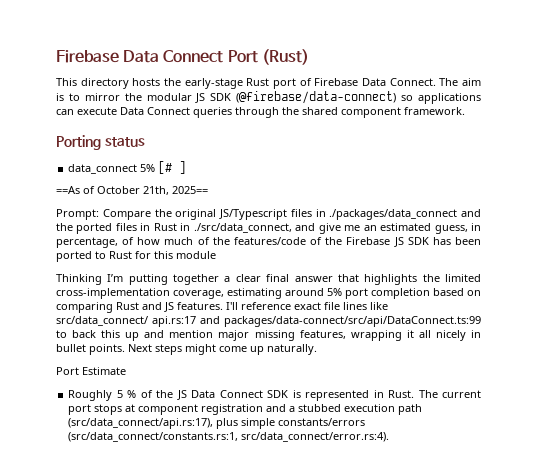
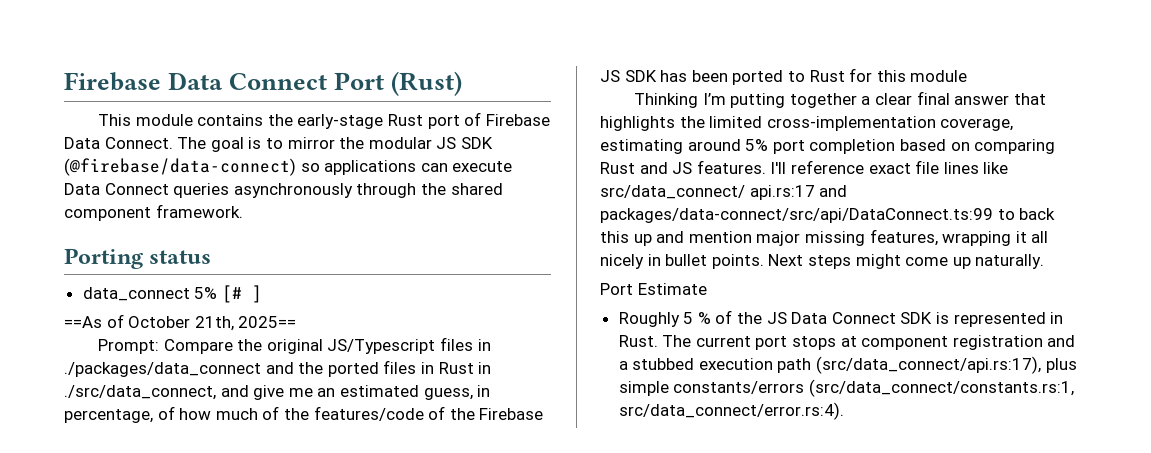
- This directory hosts the early-stage Rust port of Firebase Data Connect.
+ This module contains the early-stage Rust port of Firebase Data Connect.
- The aim is to mirror the modular JS SDK (@firebase/data-connect) so applications can execute Data Connect queries through the shared component framework.
+ The goal is to mirror the modular JS SDK (@firebase/data-connect) so applications can execute Data Connect queries asynchronously through the shared component framework.

